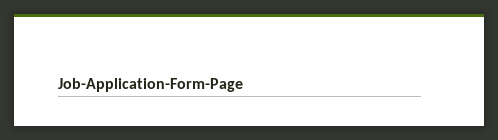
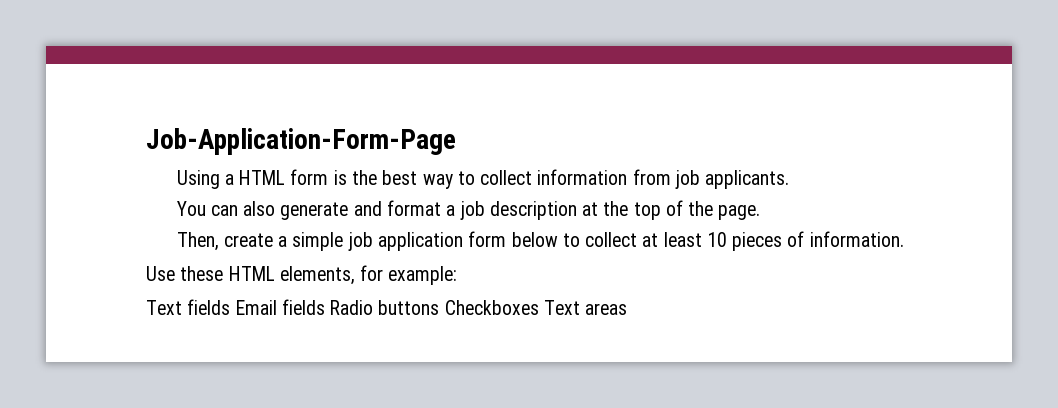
+ Using a HTML form is the best way to collect information from job applicants.
+ You can also generate and format a job description at the top of the page.
+ Then, create a simple job application form below to collect at least 10 pieces of information.
+ Use these HTML elements, for example:
+ Text fields Email fields Radio buttons Checkboxes Text areas

